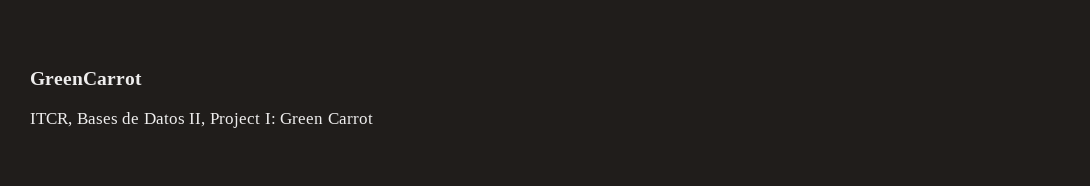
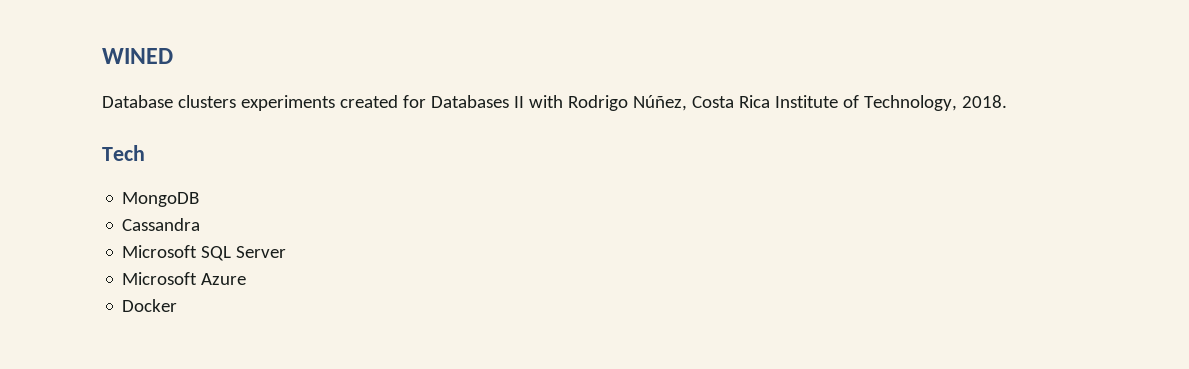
- GreenCarrot
- ITCR, Bases de Datos II, Project I: Green Carrot
+ WINED
+ Database clusters experiments created for Databases II with Rodrigo Núñez, Costa Rica Institute of Technology, 2018.
+ Tech
+ MongoDB
+ Cassandra
+ Microsoft SQL Server
+ Microsoft Azure
+ Docker

